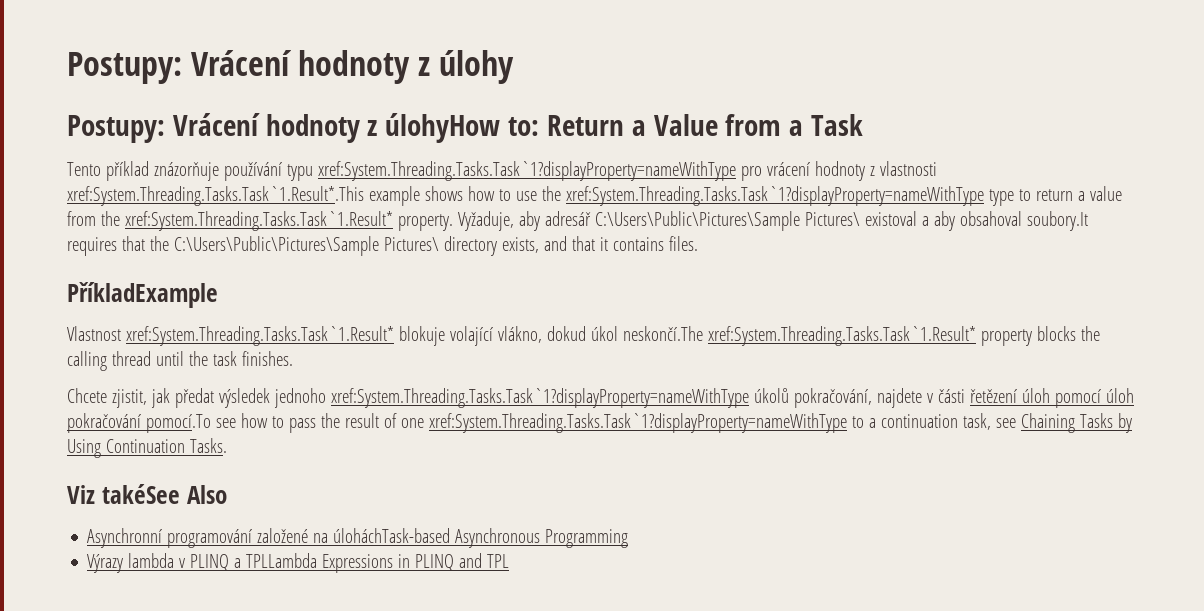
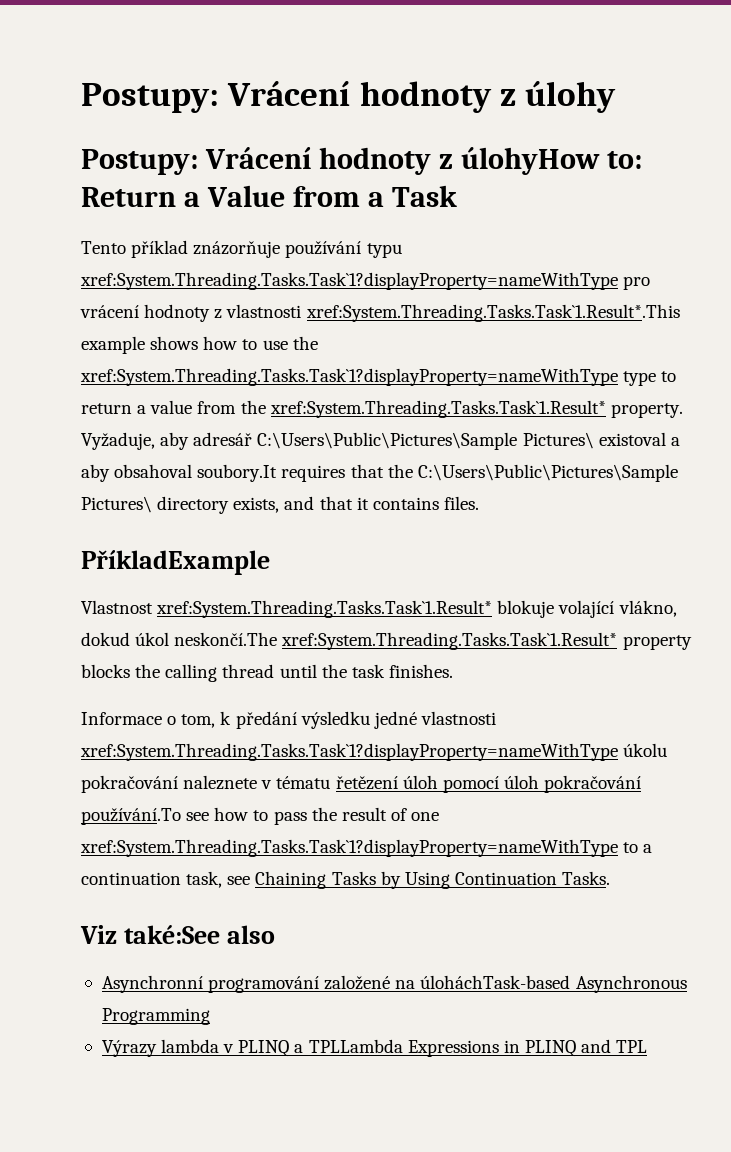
- Chcete zjistit, jak předat výsledek jednoho xref:System.Threading.Tasks.Task`1?displayProperty=nameWithType úkolů pokračování, najdete v části řetězení úloh pomocí úloh pokračování pomocí.To see how to pass the result of one xref:System.Threading.Tasks.Task`1?displayProperty=nameWithType to a continuation task, see Chaining Tasks by Using Continuation Tasks.
+ Informace o tom, k předání výsledku jedné vlastnosti xref:System.Threading.Tasks.Task`1?displayProperty=nameWithType úkolu pokračování naleznete v tématu řetězení úloh pomocí úloh pokračování používání.To see how to pass the result of one xref:System.Threading.Tasks.Task`1?displayProperty=nameWithType to a continuation task, see Chaining Tasks by Using Continuation Tasks.
- Viz takéSee Also
+ Viz také:See also

